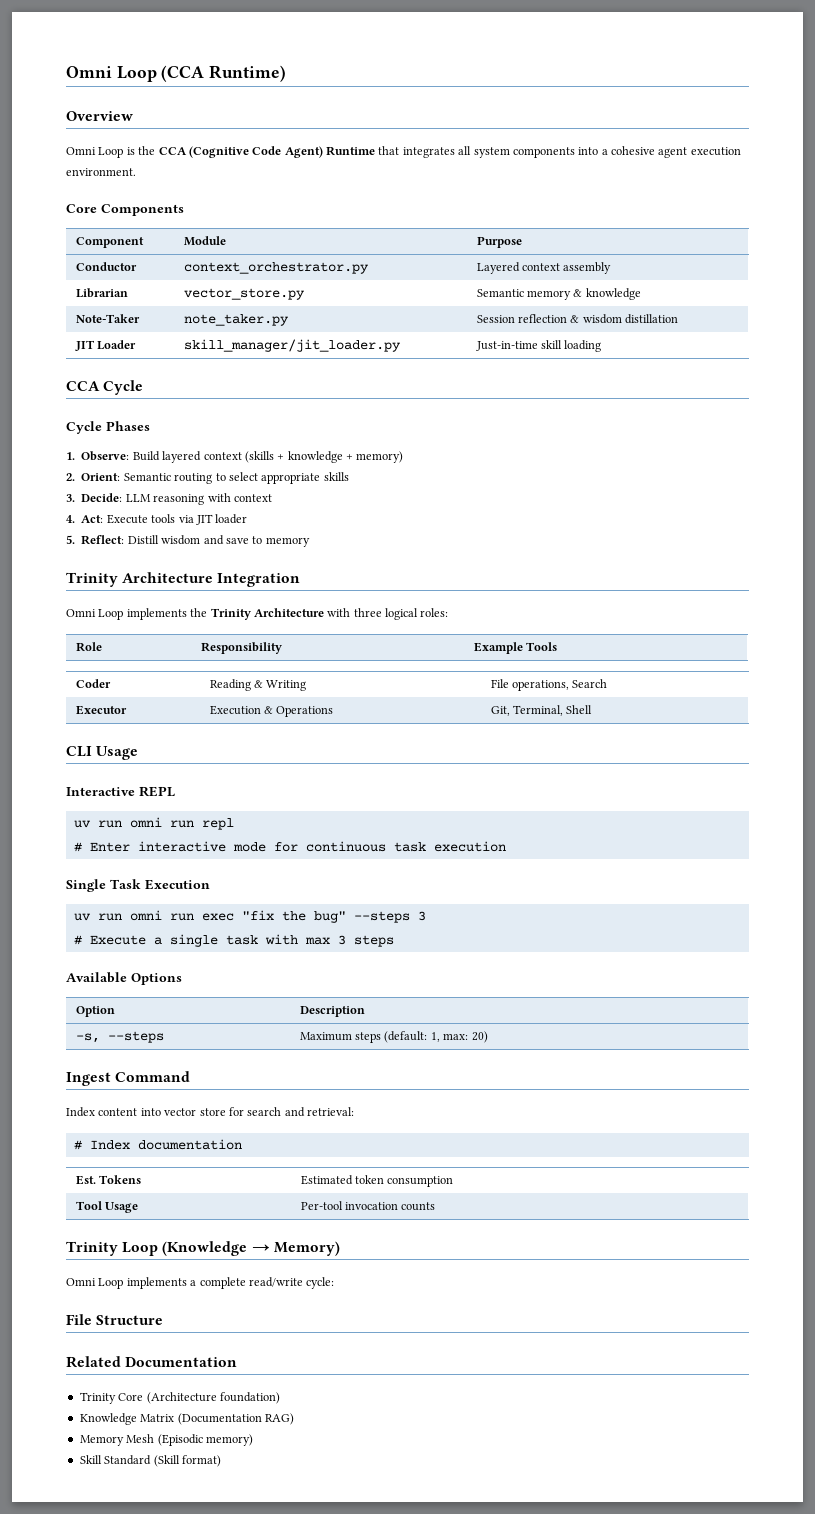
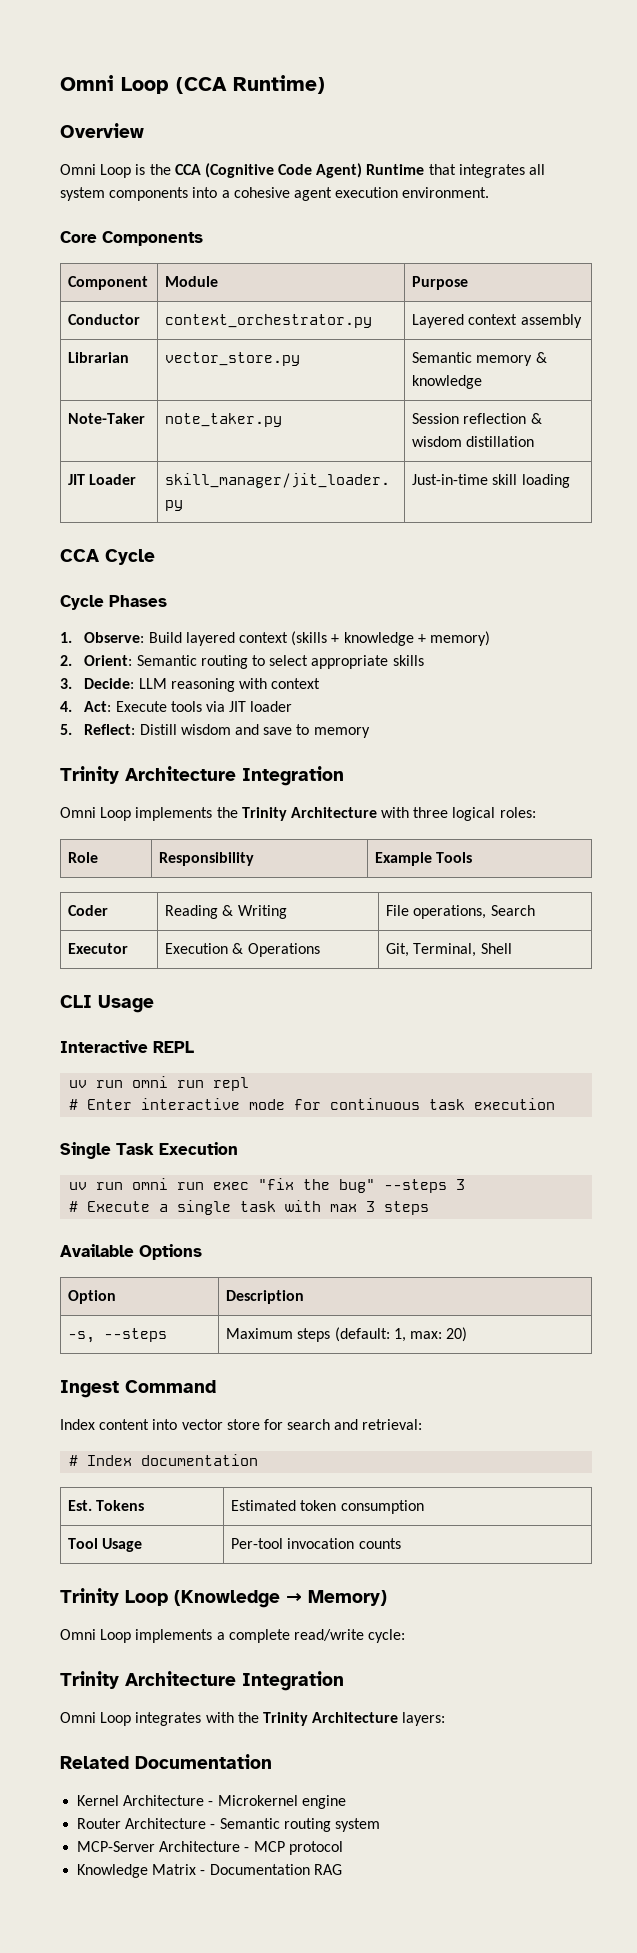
  Omni Loop implements a complete read/write cycle:
- File Structure
+ Trinity Architecture Integration
+ Omni Loop integrates with the Trinity Architecture layers:
  Related Documentation
- Trinity Core (Architecture foundation)
- Knowledge Matrix (Documentation RAG)
- Memory Mesh (Episodic memory)
- Skill Standard (Skill format)
+ Kernel Architecture - Microkernel engine
+ Router Architecture - Semantic routing system
+ MCP-Server Architecture - MCP protocol
+ Knowledge Matrix - Documentation RAG

